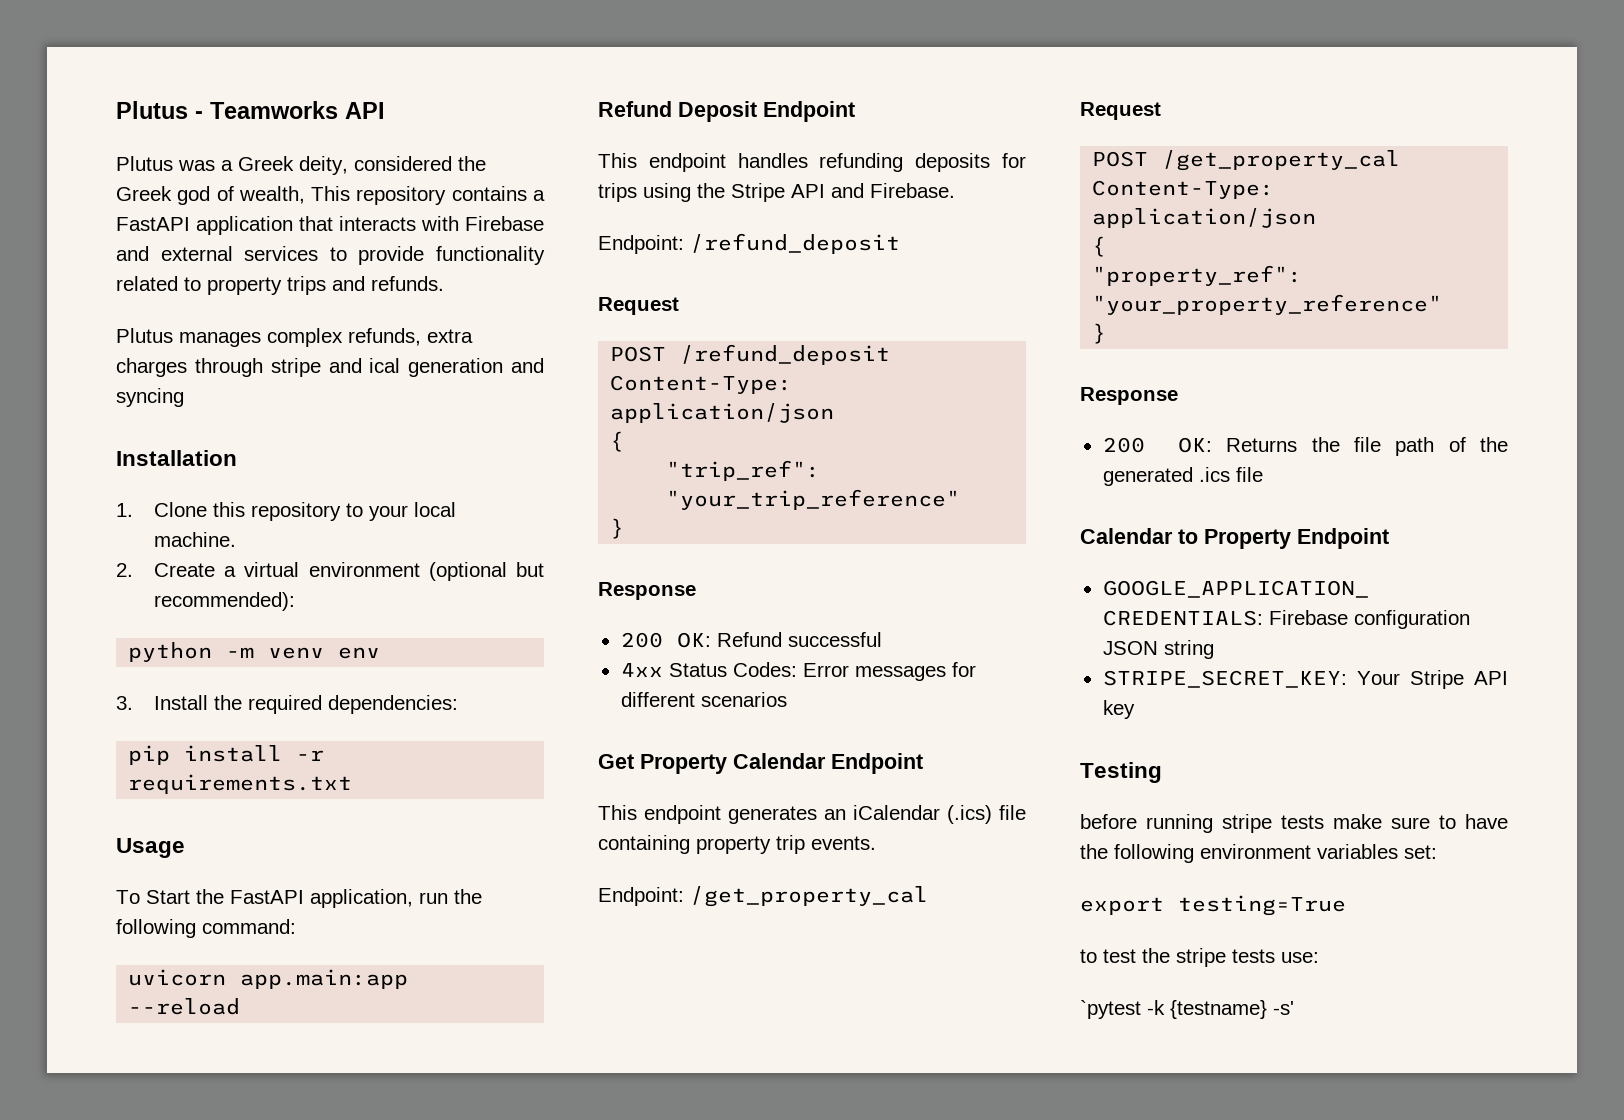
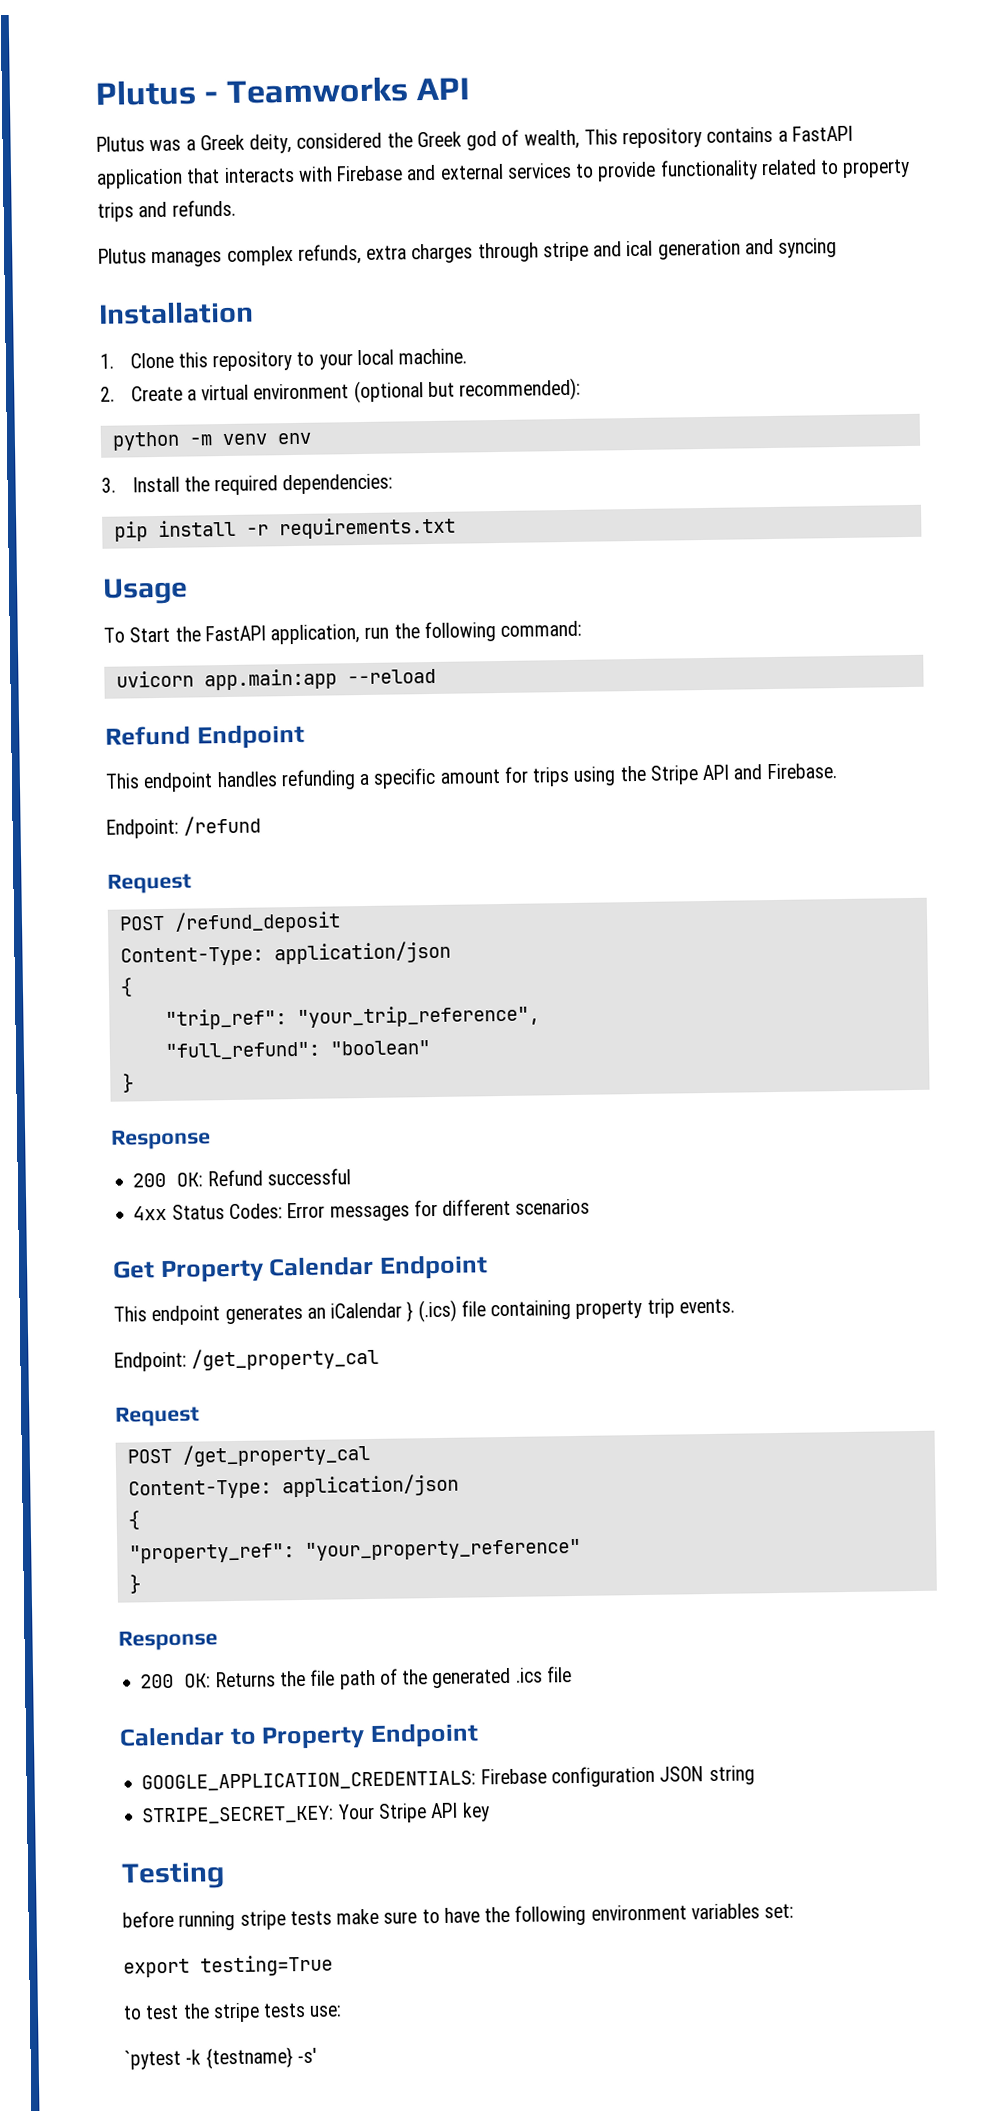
- Refund Deposit Endpoint
+ Refund Endpoint
- This endpoint handles refunding deposits for trips using the Stripe API and Firebase.
+ This endpoint handles refunding a specific amount for trips using the Stripe API and Firebase.
- Endpoint: /refund_deposit
+ Endpoint: /refund
- "trip_ref": "your_trip_reference"
+ "trip_ref": "your_trip_reference",
+ "full_refund": "boolean"
- This endpoint generates an iCalendar (.ics) file containing property trip events.
+ This endpoint generates an iCalendar } (.ics) file containing property trip events.

